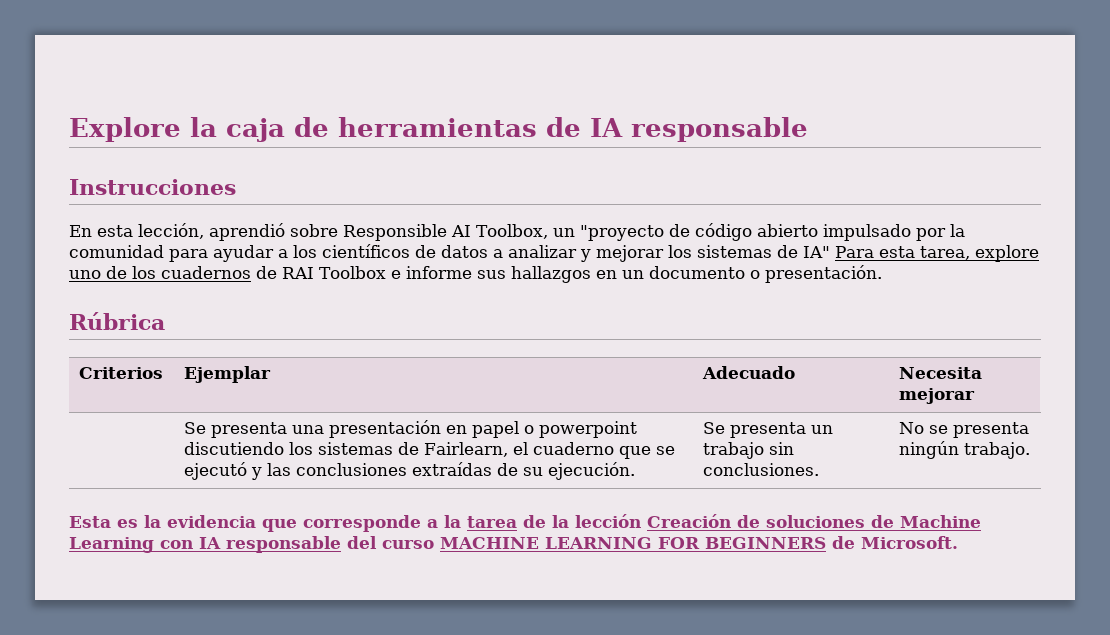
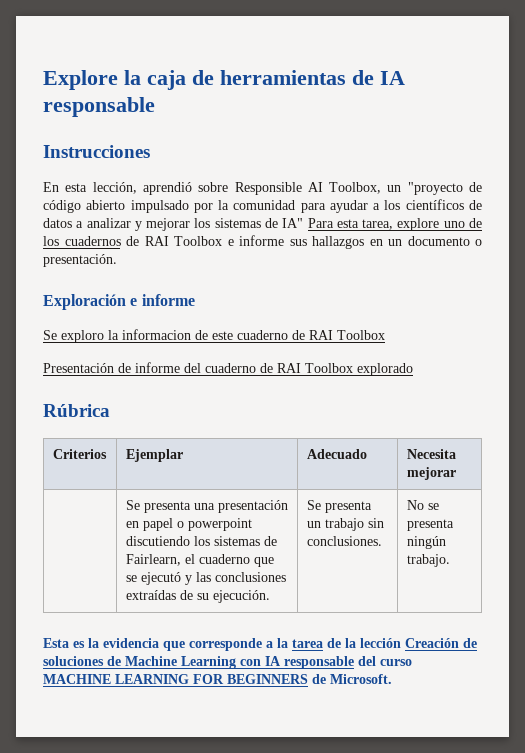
+ Exploración e informe
+ Se exploro la informacion de este cuaderno de RAI Toolbox
+ Presentación de informe del cuaderno de RAI Toolbox explorado

